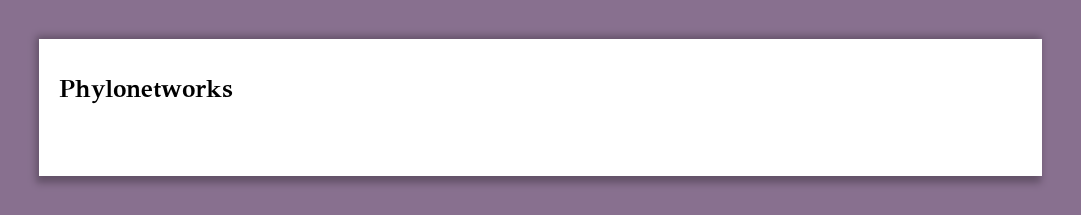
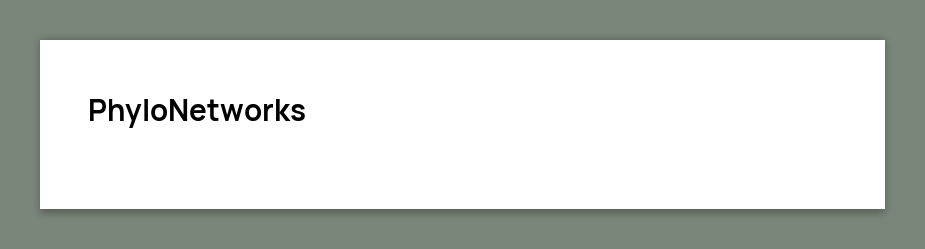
- Phylonetworks
+ PhyloNetworks

